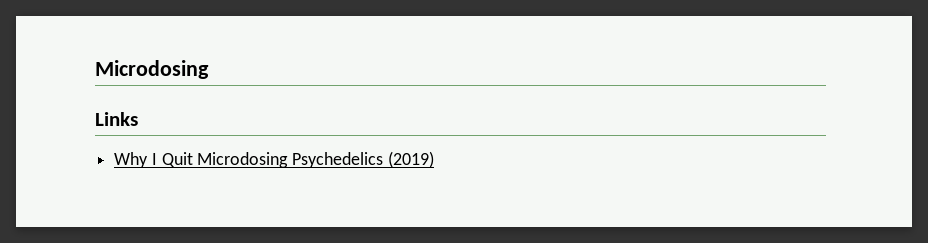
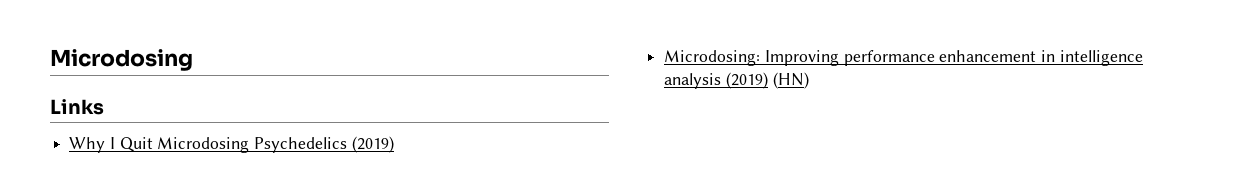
+ Microdosing: Improving performance enhancement in intelligence analysis (2019) (HN)

